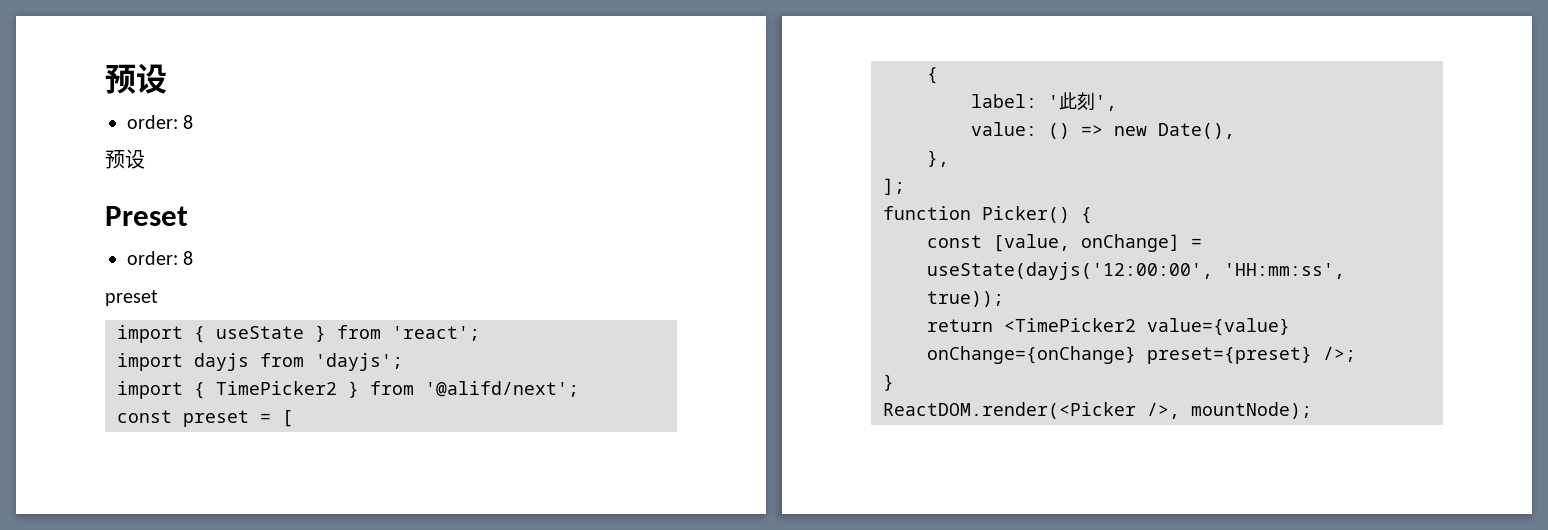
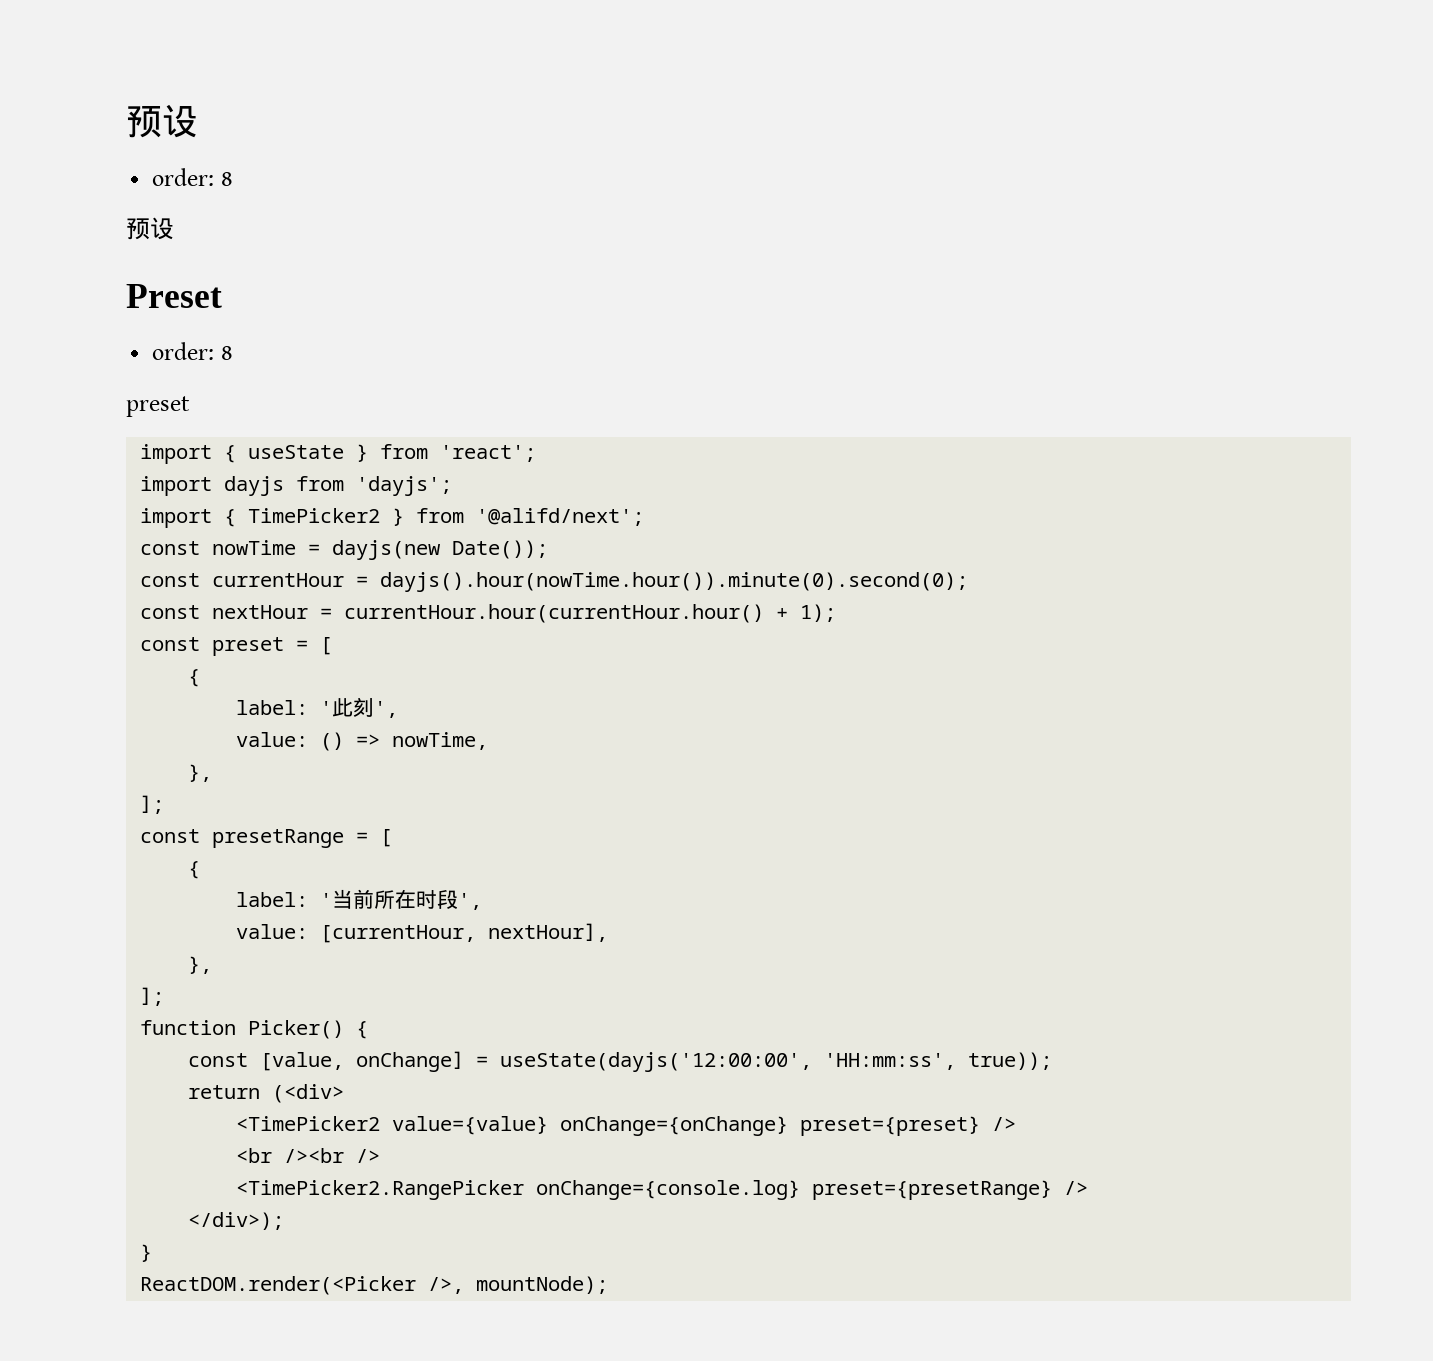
+ const nowTime = dayjs(new Date());
+ const currentHour = dayjs().hour(nowTime.hour()).minute(0).second(0);
+ const nextHour = currentHour.hour(currentHour.hour() + 1);
- value: () => new Date(),
+ value: () => nowTime,
+ },
+ ];
+ const presetRange = [
+ {
+ label: '当前所在时段',
+ value: [currentHour, nextHour],
- return <TimePicker2 value={value} onChange={onChange} preset={preset} />;
+ return (<div>
+ <TimePicker2 value={value} onChange={onChange} preset={preset} />
+ <br /><br />
+ <TimePicker2.RangePicker onChange={console.log} preset={presetRange} />
+ </div>);

